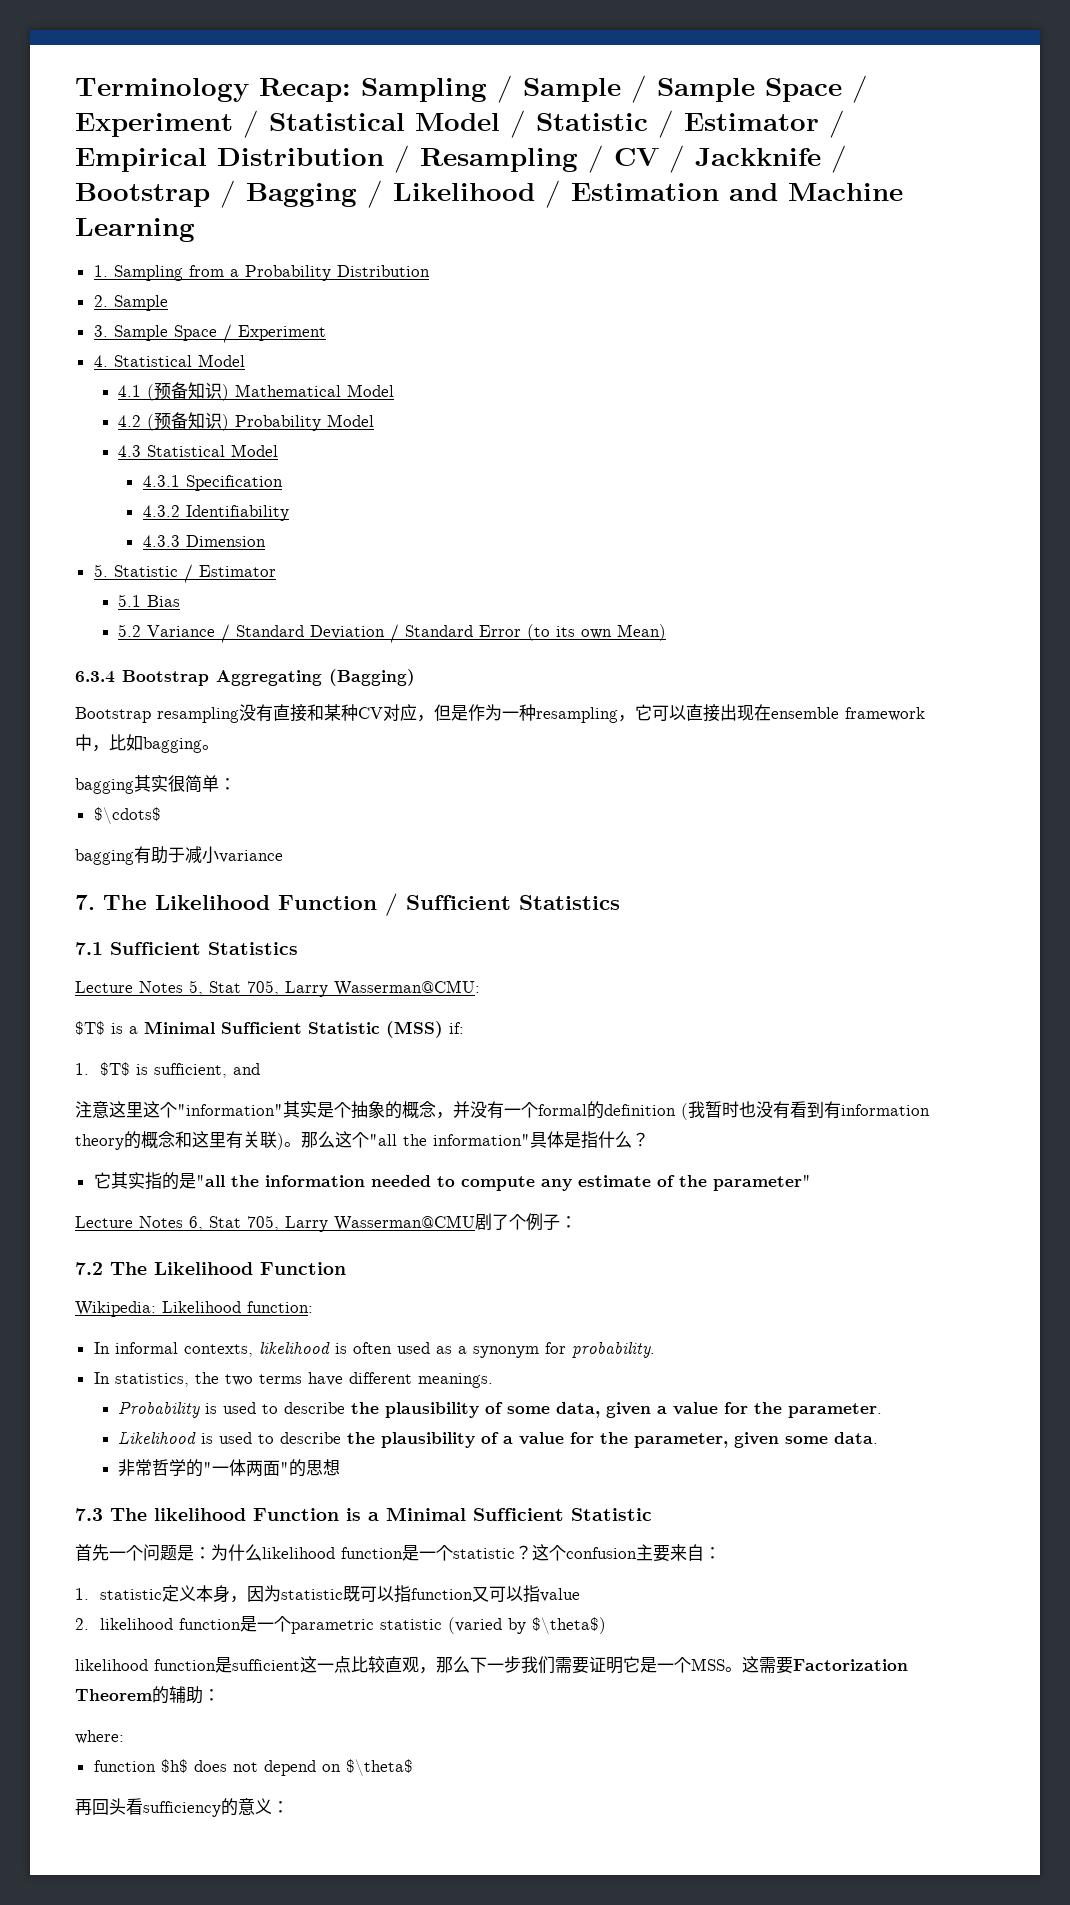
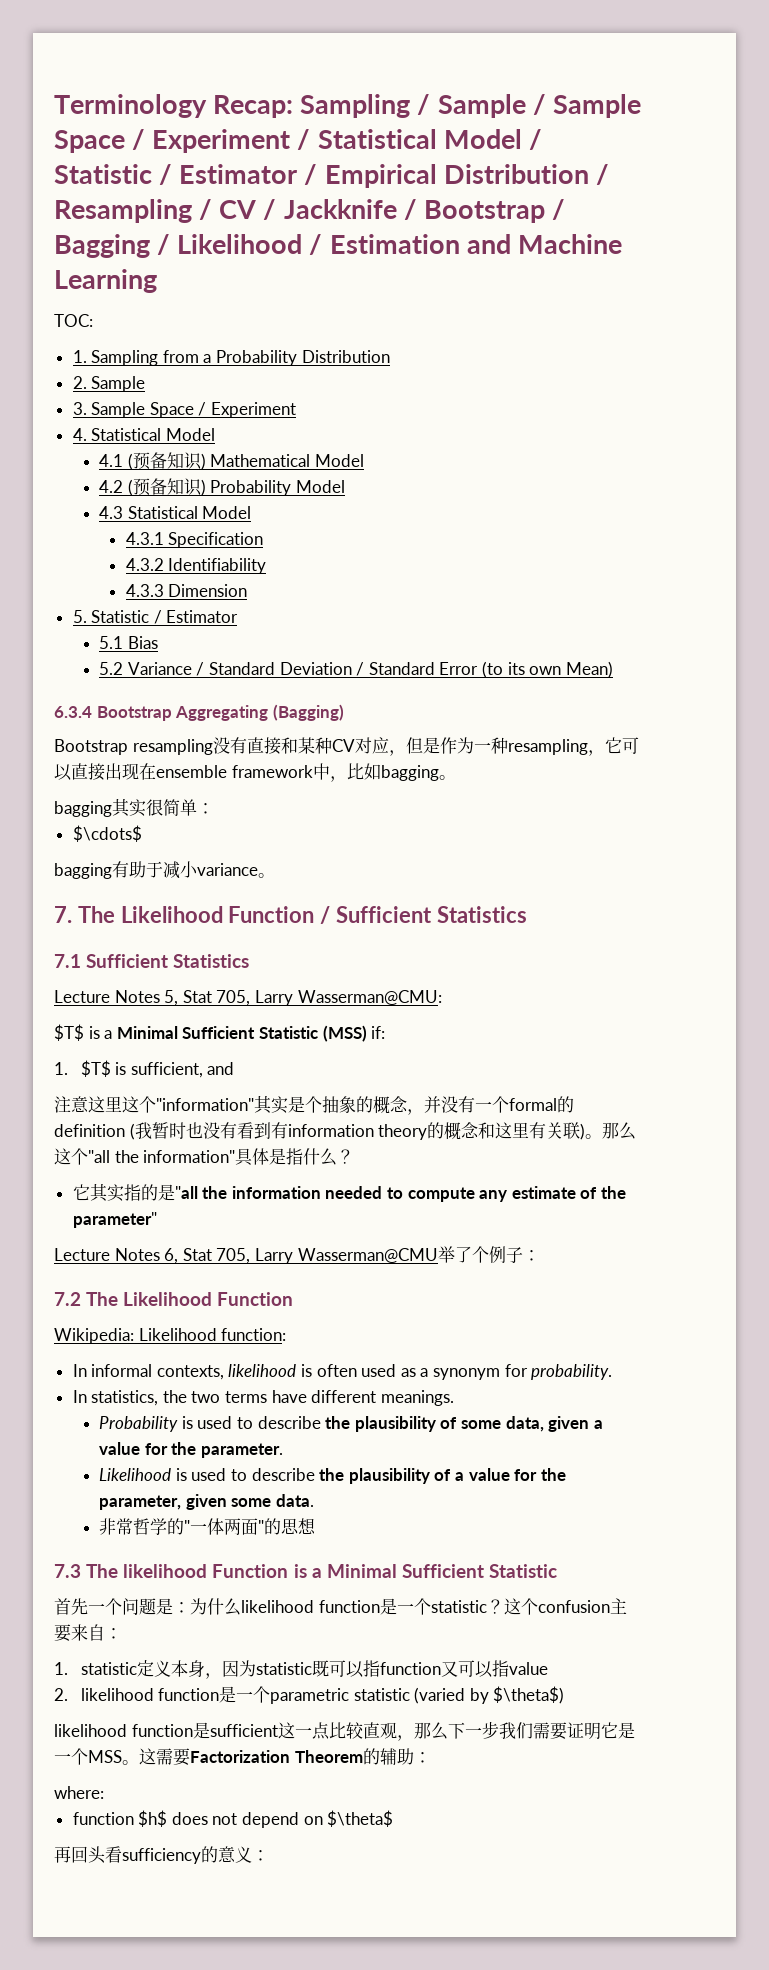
+ TOC:
- bagging有助于减小variance
+ bagging有助于减小variance。
- Lecture Notes 6, Stat 705, Larry Wasserman@CMU剧了个例子：
+ Lecture Notes 6, Stat 705, Larry Wasserman@CMU举了个例子：

